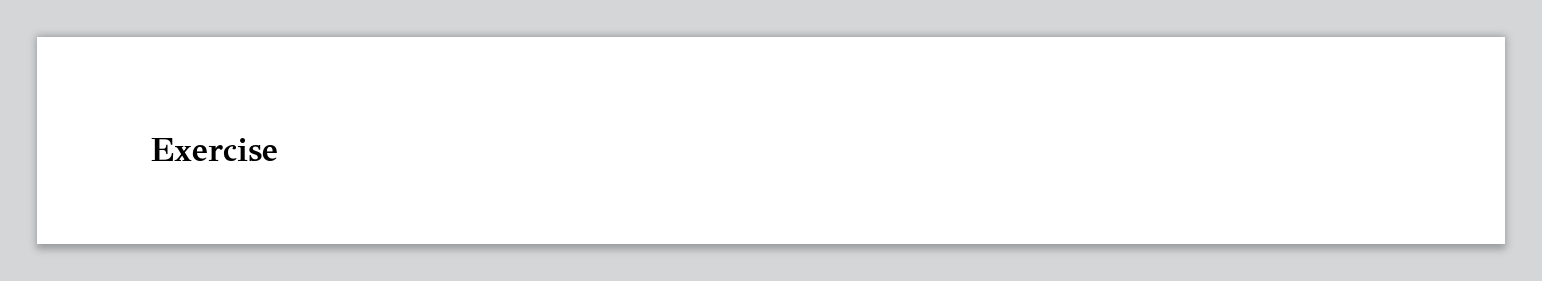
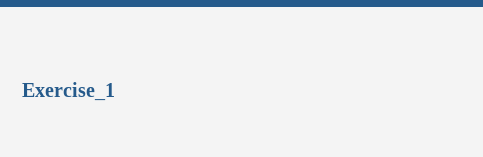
- Exercise
+ Exercise_1

